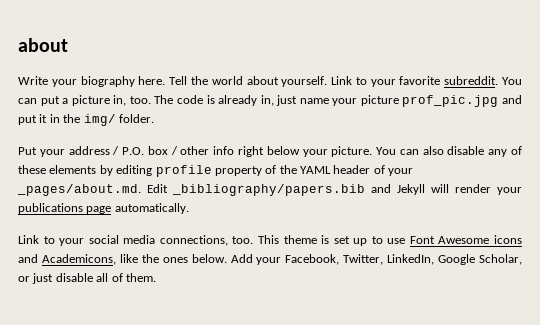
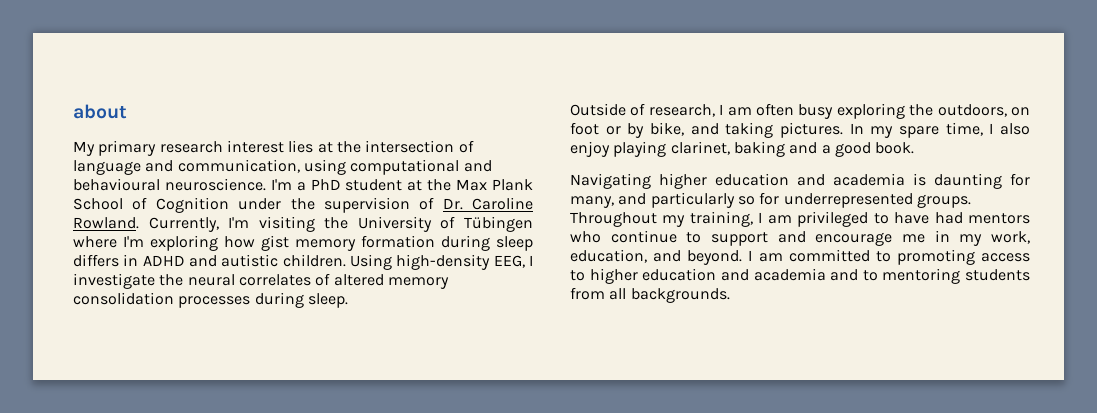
- Write your biography here. Tell the world about yourself. Link to your favorite subreddit. You can put a picture in, too. The code is already in, just name your picture prof_pic.jpg and put it in the img/ folder.
- Put your address / P.O. box / other info right below your picture. You can also disable any of these elements by editing profile property of the YAML header of your _pages/about.md. Edit _bibliography/papers.bib and Jekyll will render your publications page automatically.
- Link to your social media connections, too. This theme is set up to use Font Awesome icons and Academicons, like the ones below. Add your Facebook, Twitter, LinkedIn, Google Scholar, or just disable all of them.
+ My primary research interest lies at the intersection of language and communication, using computational and behavioural neuroscience. I'm a PhD student at the Max Plank School of Cognition under the supervision of Dr. Caroline Rowland. Currently, I'm visiting the University of Tübingen where I'm exploring how gist memory formation during sleep differs in ADHD and autistic children. Using high-density EEG, I investigate the neural correlates of altered memory consolidation processes during sleep.
+ Outside of research, I am often busy exploring the outdoors, on foot or by bike, and taking pictures. In my spare time, I also enjoy playing clarinet, baking and a good book.
+ Navigating higher education and academia is daunting for many, and particularly so for underrepresented groups. Throughout my training, I am privileged to have had mentors who continue to support and encourage me in my work, education, and beyond. I am committed to promoting access to higher education and academia and to mentoring students from all backgrounds.

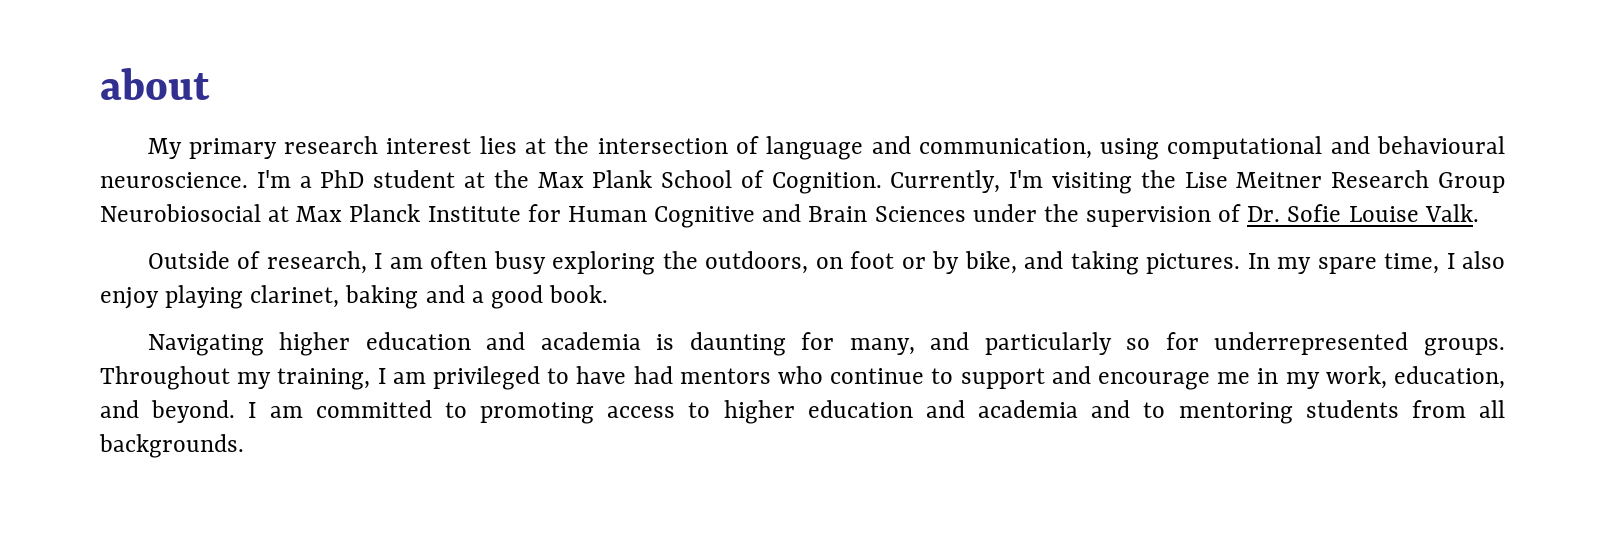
- I'm a PhD student at the Max Plank School of Cognition under the supervision of Dr. Caroline Rowland. Currently, I'm visiting the University of Tübingen where I'm exploring how gist memory formation during sleep differs in ADHD and autistic children. Using high-density EEG, I investigate the neural correlates of altered memory consolidation processes during sleep.
+ I'm a PhD student at the Max Plank School of Cognition. Currently, I'm visiting the Lise Meitner Research Group Neurobiosocial at Max Planck Institute for Human Cognitive and Brain Sciences under the supervision of Dr. Sofie Louise Valk.

